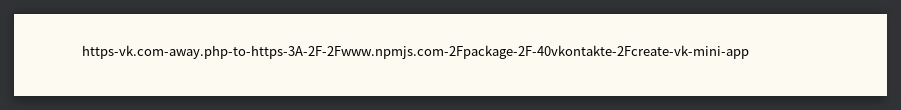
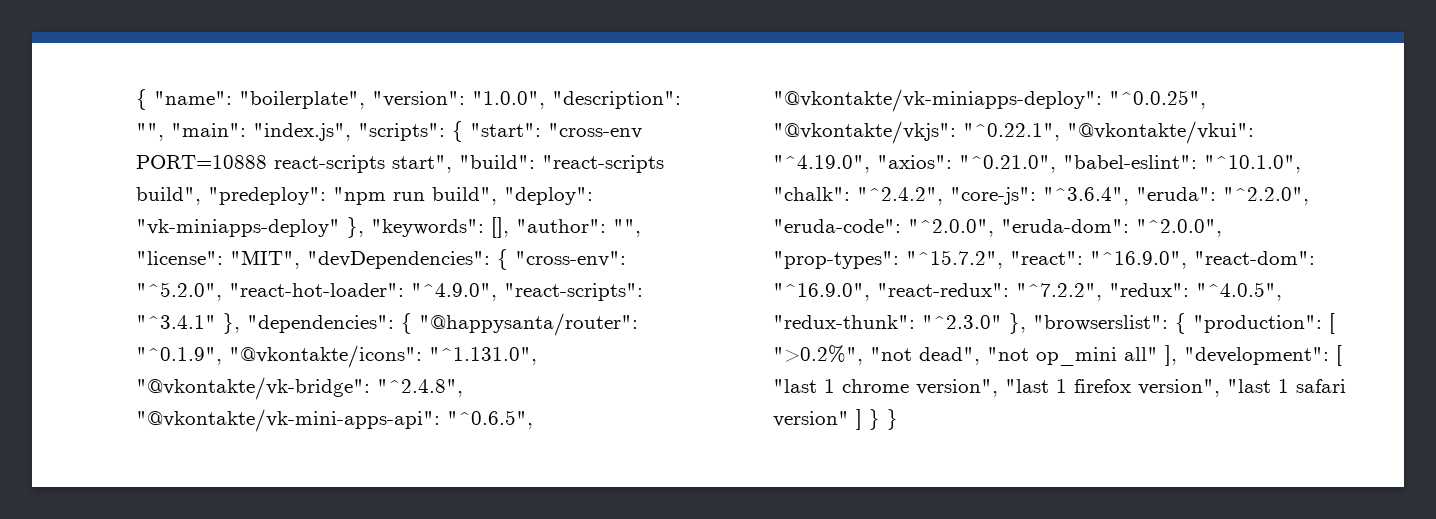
- https-vk.com-away.php-to-https-3A-2F-2Fwww.npmjs.com-2Fpackage-2F-40vkontakte-2Fcreate-vk-mini-app
+ { "name": "boilerplate", "version": "1.0.0", "description": "", "main": "index.js", "scripts": { "start": "cross-env PORT=10888 react-scripts start", "build": "react-scripts build", "predeploy": "npm run build", "deploy": "vk-miniapps-deploy" }, "keywords": [], "author": "", "license": "MIT", "devDependencies": { "cross-env": "^5.2.0", "react-hot-loader": "^4.9.0", "react-scripts": "^3.4.1" }, "dependencies": { "@happysanta/router": "^0.1.9", "@vkontakte/icons": "^1.131.0", "@vkontakte/vk-bridge": "^2.4.8", "@vkontakte/vk-mini-apps-api": "^0.6.5", "@vkontakte/vk-miniapps-deploy": "^0.0.25", "@vkontakte/vkjs": "^0.22.1", "@vkontakte/vkui": "^4.19.0", "axios": "^0.21.0", "babel-eslint": "^10.1.0", "chalk": "^2.4.2", "core-js": "^3.6.4", "eruda": "^2.2.0", "eruda-code": "^2.0.0", "eruda-dom": "^2.0.0", "prop-types": "^15.7.2", "react": "^16.9.0", "react-dom": "^16.9.0", "react-redux": "^7.2.2", "redux": "^4.0.5", "redux-thunk": "^2.3.0" }, "browserslist": { "production": [ ">0.2%", "not dead", "not op_mini all" ], "development": [ "last 1 chrome version", "last 1 firefox version", "last 1 safari version" ] } }

